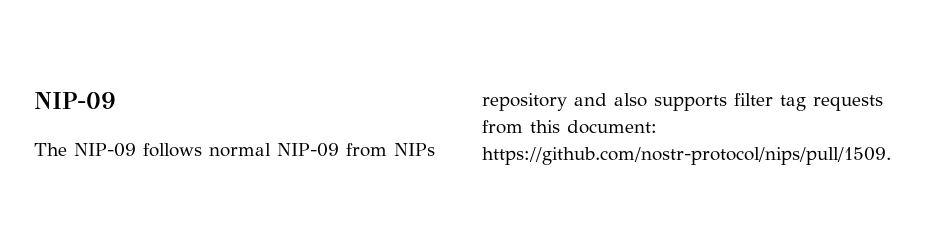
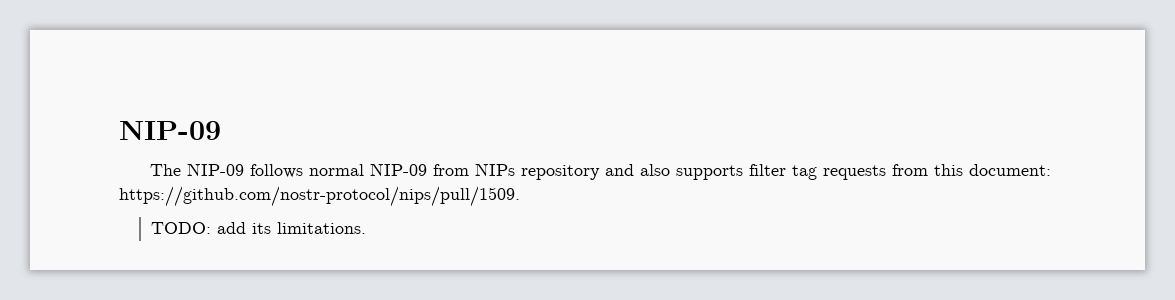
+ TODO: add its limitations.

